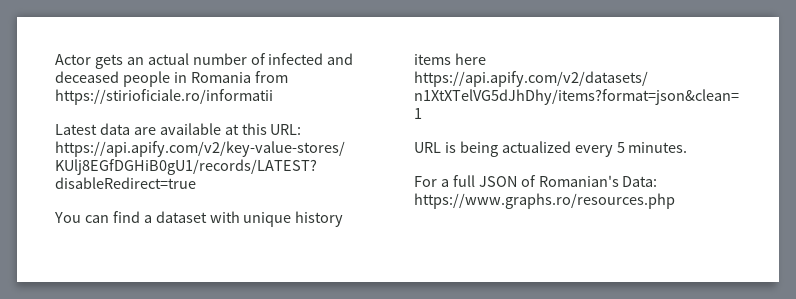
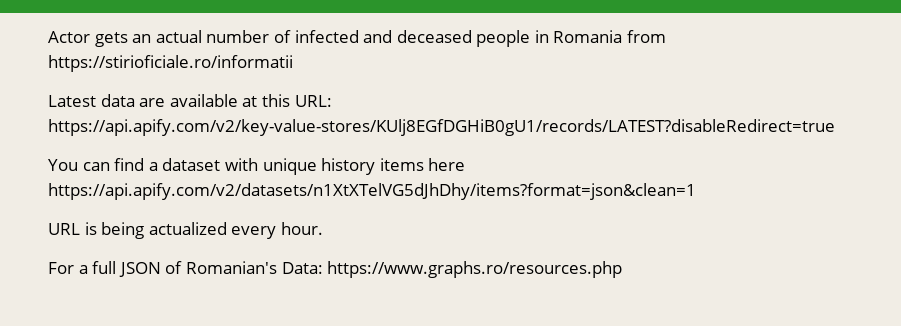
- URL is being actualized every 5 minutes.
+ URL is being actualized every hour.

